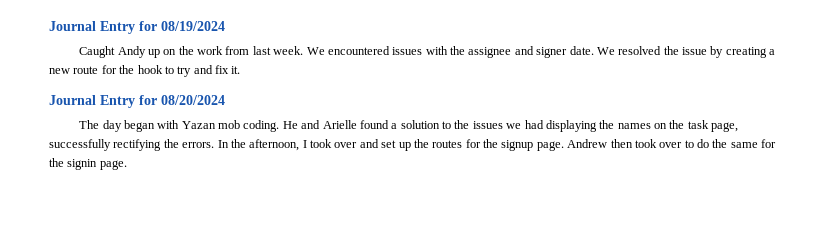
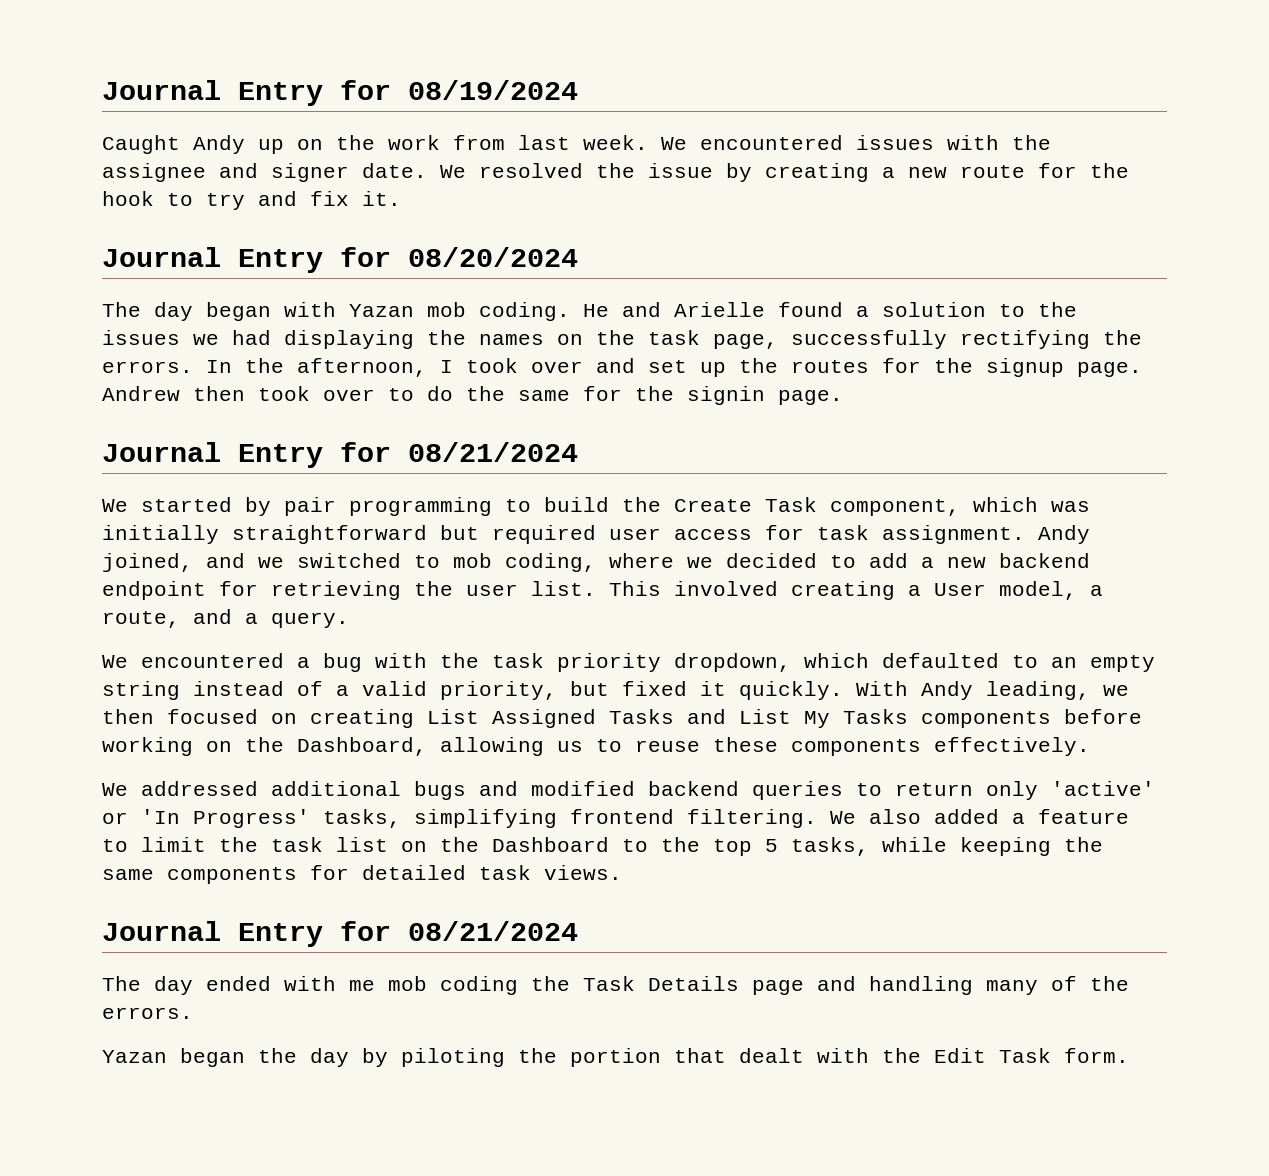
  Andrew then took over to do the same for the signin page.
+ Journal Entry for 08/21/2024
+ We started by pair programming to build the Create Task component, which was initially straightforward but required user access for task assignment. Andy joined, and we switched to mob coding, where we decided to add a new backend endpoint for retrieving the user list. This involved creating a User model, a route, and a query.
+ We encountered a bug with the task priority dropdown, which defaulted to an empty string instead of a valid priority, but fixed it quickly. With Andy leading, we then focused on creating List Assigned Tasks and List My Tasks components before working on the Dashboard, allowing us to reuse these components effectively.
+ We addressed additional bugs and modified backend queries to return only 'active' or 'In Progress' tasks, simplifying frontend filtering. We also added a feature to limit the task list on the Dashboard to the top 5 tasks, while keeping the same components for detailed task views.
+ Journal Entry for 08/21/2024
+ The day ended with me mob coding the Task Details page and handling many of the errors.
+ Yazan began the day by piloting the portion that dealt with the Edit Task form.

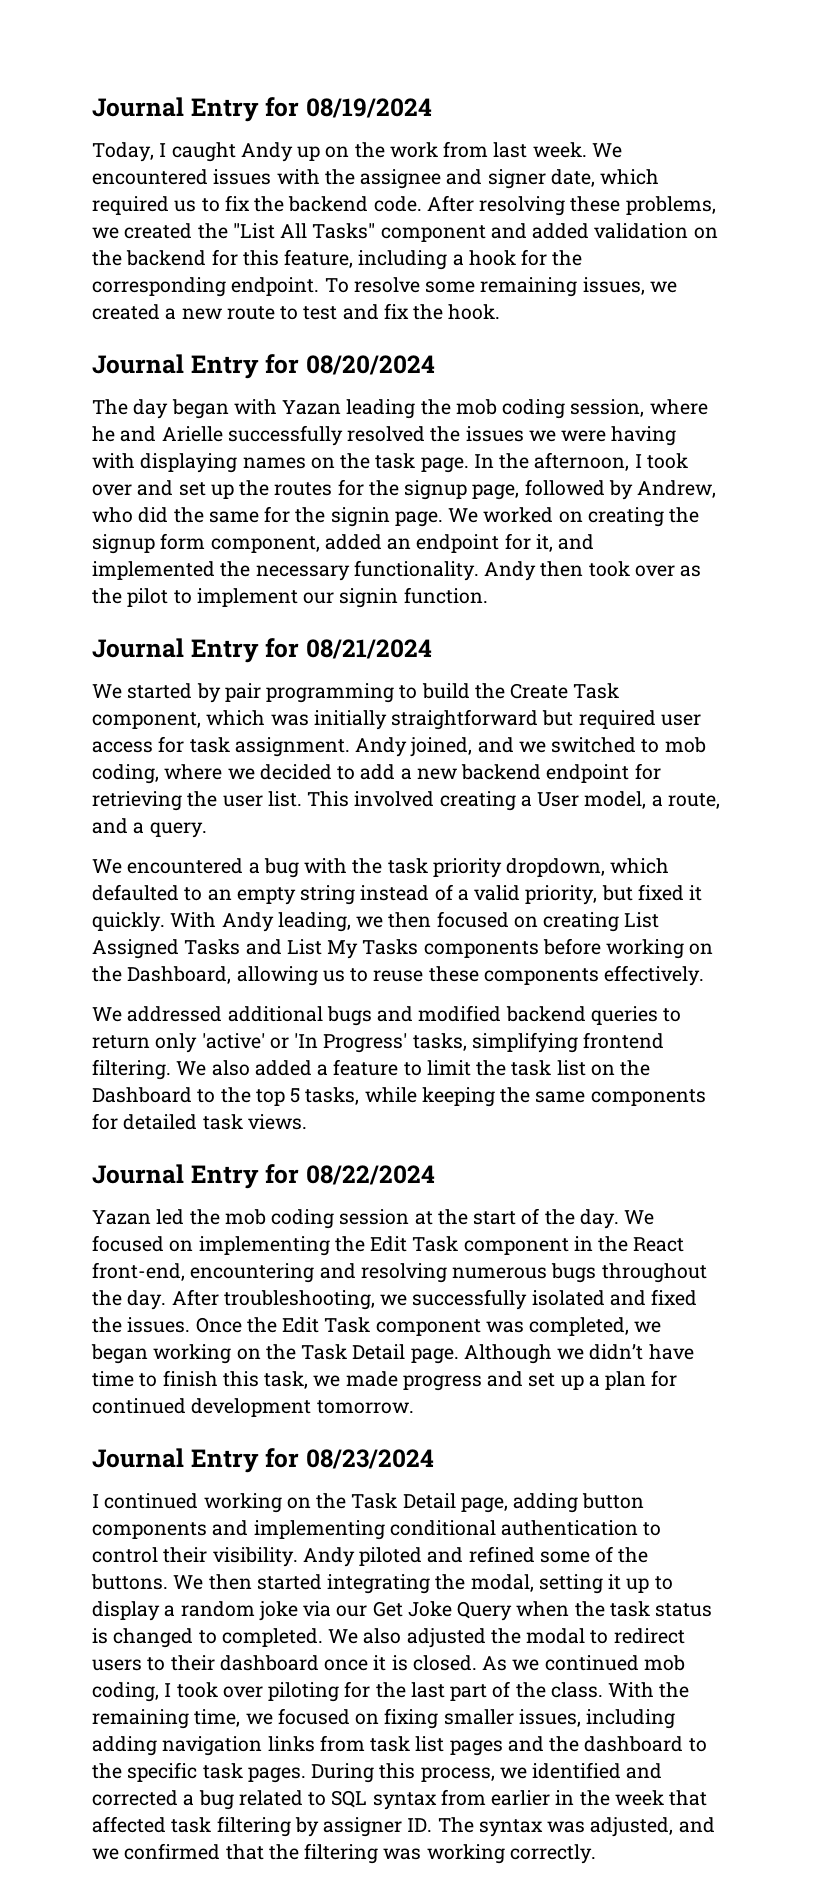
- Caught Andy up on the work from last week.
+ Today, I caught Andy up on the work from last week.
- We encountered issues with the assignee and signer date. We resolved the issue by creating a new route for the hook to try and fix it.
+ We encountered issues with the assignee and signer date, which required us to fix the backend code. After resolving these problems, we created the "List All Tasks" component and added validation on the backend for this feature, including a hook for the corresponding endpoint. To resolve some remaining issues, we created a new route to test and fix the hook.
- The day began with Yazan mob coding. He and Arielle found a solution to the issues we had displaying the names on the task page, successfully rectifying the errors.
+ The day began with Yazan leading the mob coding session, where he and Arielle successfully resolved the issues we were having with displaying names on the task page.
- In the afternoon, I took over and set up the routes for the signup page. Andrew then took over to do the same for the signin page.
+ In the afternoon, I took over and set up the routes for the signup page, followed by Andrew, who did the same for the signin page. We worked on creating the signup form component, added an endpoint for it, and implemented the necessary functionality. Andy then took over as the pilot to implement our signin function.
  We also added a feature to limit the task list on the Dashboard to the top 5 tasks, while keeping the same components for detailed task views.
- Journal Entry for 08/21/2024
- The day ended with me mob coding the Task Details page and handling many of the errors.
- Yazan began the day by piloting the portion that dealt with the Edit Task form.
+ Journal Entry for 08/22/2024
+ Yazan led the mob coding session at the start of the day. We focused on implementing the Edit Task component in the React front-end, encountering and resolving numerous bugs throughout the day. After troubleshooting, we successfully isolated and fixed the issues. Once the Edit Task component was completed, we began working on the Task Detail page. Although we didn’t have time to finish this task, we made progress and set up a plan for continued development tomorrow.
+ Journal Entry for 08/23/2024
+ I continued working on the Task Detail page, adding button components and implementing conditional authentication to control their visibility. Andy piloted and refined some of the buttons. We then started integrating the modal, setting it up to display a random joke via our Get Joke Query when the task status is changed to completed. We also adjusted the modal to redirect users to their dashboard once it is closed. As we continued mob coding, I took over piloting for the last part of the class. With the remaining time, we focused on fixing smaller issues, including adding navigation links from task list pages and the dashboard to the specific task pages. During this process, we identified and corrected a bug related to SQL syntax from earlier in the week that affected task filtering by assigner ID. The syntax was adjusted, and we confirmed that the filtering was working correctly.

